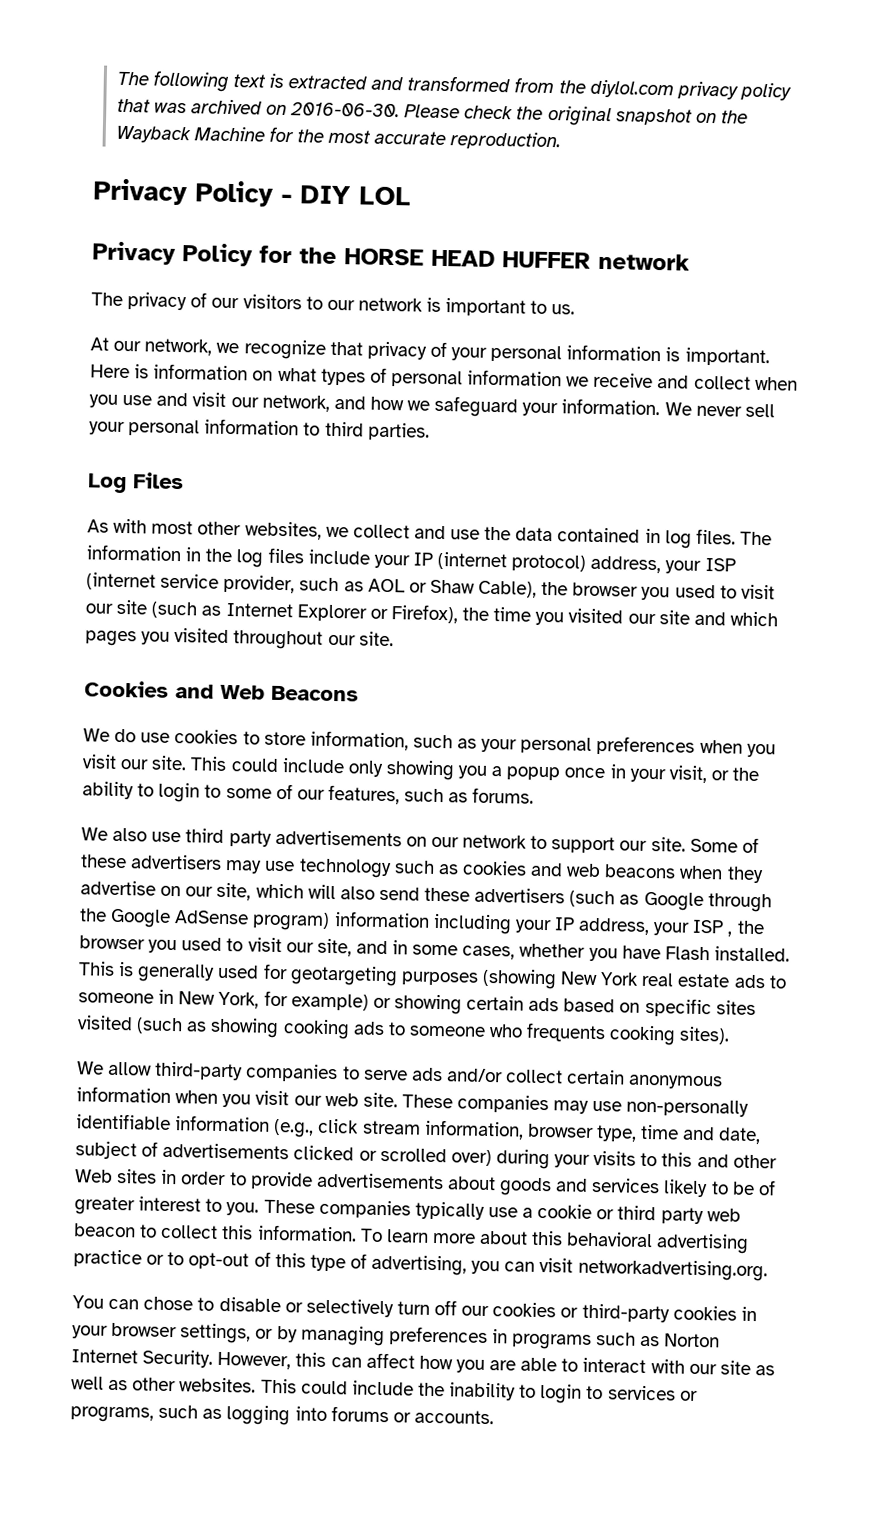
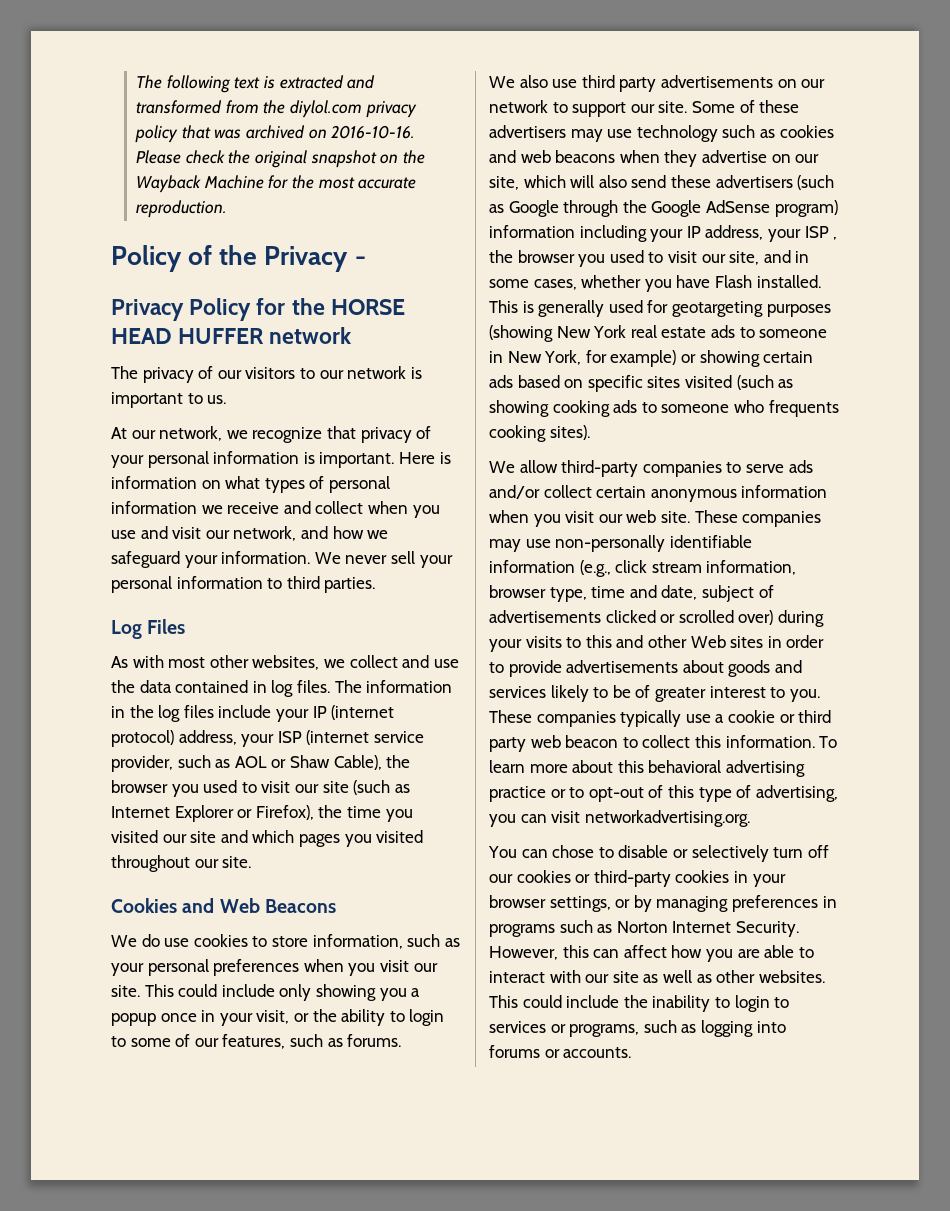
- The following text is extracted and transformed from the diylol.com privacy policy that was archived on 2016-06-30.
+ The following text is extracted and transformed from the diylol.com privacy policy that was archived on 2016-10-16.
- Privacy Policy - DIY LOL
+ Policy of the Privacy -

